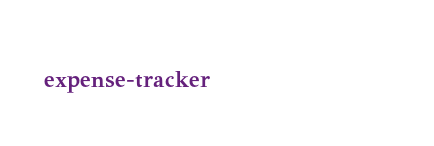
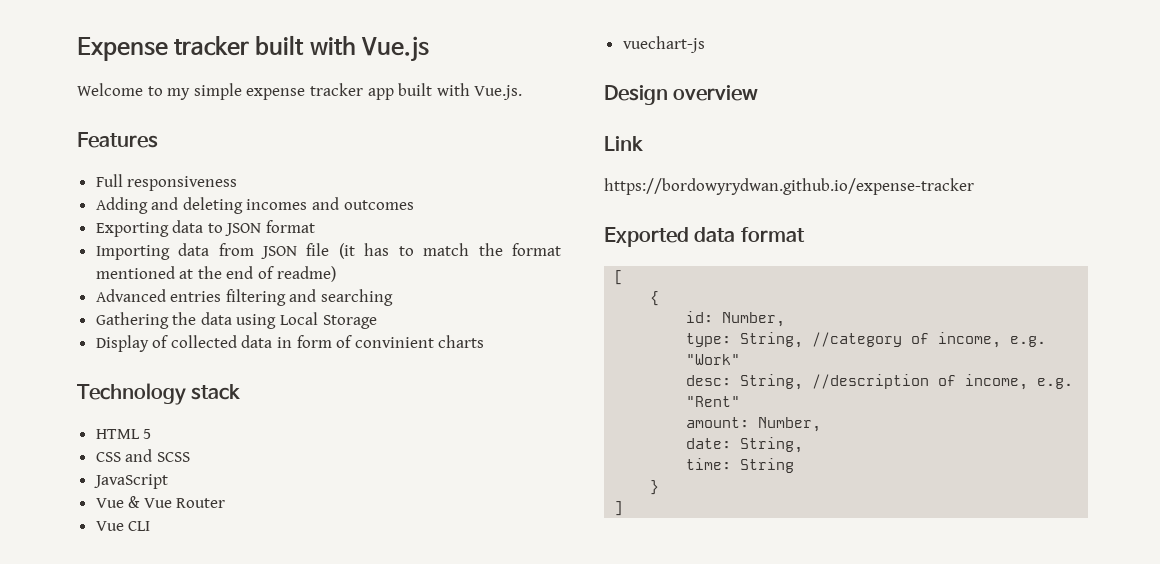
- expense-tracker
+ Expense tracker built with Vue.js
+ Welcome to my simple expense tracker app built with Vue.js.
+ Features
+ Full responsiveness
+ Adding and deleting incomes and outcomes
+ Exporting data to JSON format
+ Importing data from JSON file (it has to match the format mentioned at the end of readme)
+ Advanced entries filtering and searching
+ Gathering the data using Local Storage
+ Display of collected data in form of convinient charts
+ Technology stack
+ HTML 5
+ CSS and SCSS
+ JavaScript
+ Vue & Vue Router
+ Vue CLI
+ vuechart-js
+ Design overview
+ Link
+ https://bordowyrydwan.github.io/expense-tracker
+ Exported data format
+ [
+ {
+ id: Number,
+ type: String, //category of income, e.g. "Work"
+ desc: String, //description of income, e.g. "Rent"
+ amount: Number,
+ date: String,
+ time: String
+ }
+ ]

